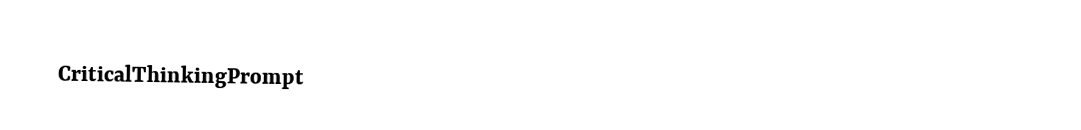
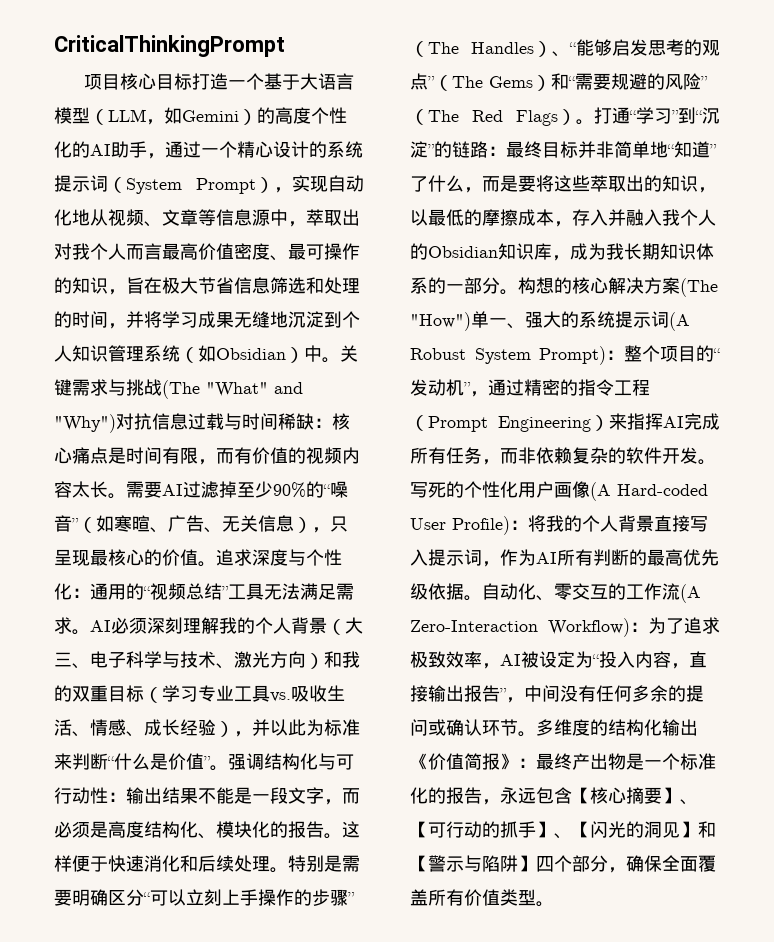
+ 项目核心目标打造一个基于大语言模型（LLM，如Gemini）的高度个性化的AI助手，通过一个精心设计的系统提示词（System Prompt），实现自动化地从视频、文章等信息源中，萃取出对我个人而言最高价值密度、最可操作的知识，旨在极大节省信息筛选和处理的时间，并将学习成果无缝地沉淀到个人知识管理系统（如Obsidian）中。关键需求与挑战(The "What" and "Why")对抗信息过载与时间稀缺：核心痛点是时间有限，而有价值的视频内容太长。需要AI过滤掉至少90%的“噪音”（如寒暄、广告、无关信息），只呈现最核心的价值。追求深度与个性化：通用的“视频总结”工具无法满足需求。AI必须深刻理解我的个人背景（大三、电子科学与技术、激光方向）和我的双重目标（学习专业工具vs.吸收生活、情感、成长经验），并以此为标准来判断“什么是价值”。强调结构化与可行动性：输出结果不能是一段文字，而必须是高度结构化、模块化的报告。这样便于快速消化和后续处理。特别是需要明确区分“可以立刻上手操作的步骤”（The Handles）、“能够启发思考的观点”（The Gems）和“需要规避的风险”（The Red Flags）。打通“学习”到“沉淀”的链路：最终目标并非简单地“知道”了什么，而是要将这些萃取出的知识，以最低的摩擦成本，存入并融入我个人的Obsidian知识库，成为我长期知识体系的一部分。构想的核心解决方案(The "How")单一、强大的系统提示词(A Robust System Prompt)：整个项目的“发动机”，通过精密的指令工程（Prompt Engineering）来指挥AI完成所有任务，而非依赖复杂的软件开发。写死的个性化用户画像(A Hard-coded User Profile)：将我的个人背景直接写入提示词，作为AI所有判断的最高优先级依据。自动化、零交互的工作流(A Zero-Interaction Workflow)：为了追求极致效率，AI被设定为“投入内容，直接输出报告”，中间没有任何多余的提问或确认环节。多维度的结构化输出《价值简报》：最终产出物是一个标准化的报告，永远包含【核心摘要】、【可行动的抓手】、【闪光的洞见】和【警示与陷阱】四个部分，确保全面覆盖所有价值类型。

